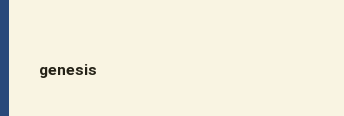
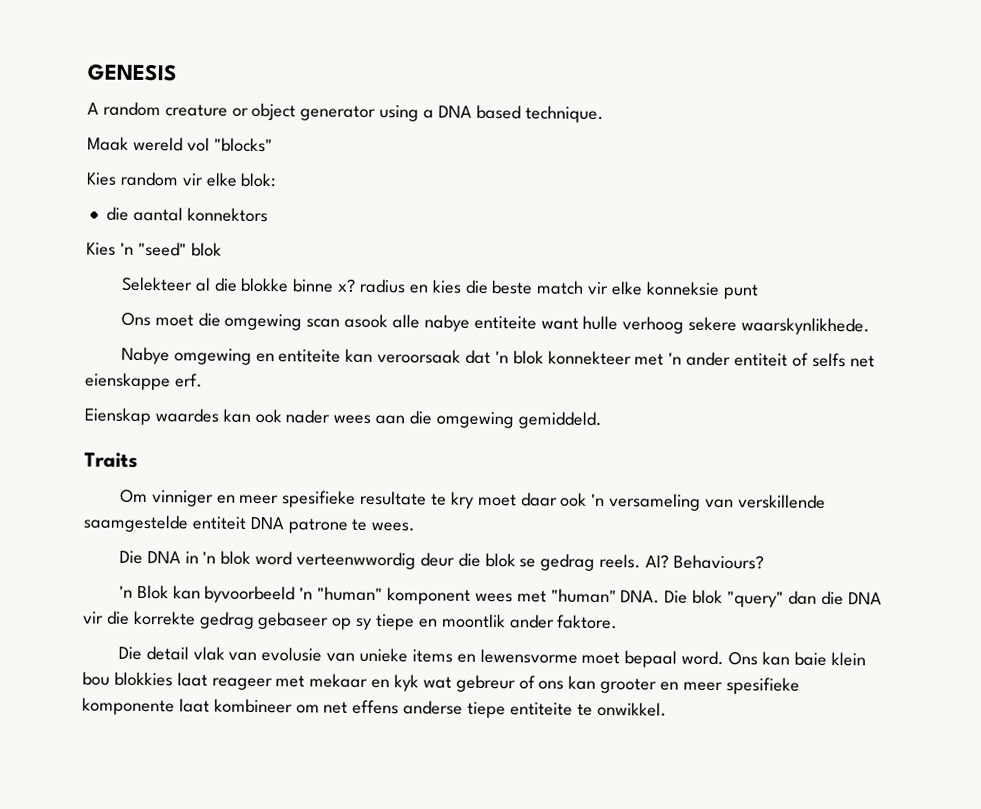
- genesis
+ GENESIS
+ A random creature or object generator using a DNA based technique.
+ Maak wereld vol "blocks"
+ Kies random vir elke blok:
+ die aantal konnektors
+ Kies 'n "seed" blok
+ Selekteer al die blokke binne x? radius en kies die beste match vir elke konneksie punt
+ Ons moet die omgewing scan asook alle nabye entiteite want hulle verhoog sekere waarskynlikhede.
+ Nabye omgewing en entiteite kan veroorsaak dat 'n blok konnekteer met 'n ander entiteit of selfs net eienskappe erf.
+ Eienskap waardes kan ook nader wees aan die omgewing gemiddeld.
+ Traits
+ Om vinniger en meer spesifieke resultate te kry moet daar ook 'n versameling van verskillende saamgestelde entiteit DNA patrone te wees.
+ Die DNA in 'n blok word verteenwwordig deur die blok se gedrag reels. AI? Behaviours?
+ 'n Blok kan byvoorbeeld 'n "human" komponent wees met "human" DNA. Die blok "query" dan die DNA vir die korrekte gedrag gebaseer op sy tiepe en moontlik ander faktore.
+ Die detail vlak van evolusie van unieke items en lewensvorme moet bepaal word. Ons kan baie klein bou blokkies laat reageer met mekaar en kyk wat gebreur of ons kan grooter en meer spesifieke komponente laat kombineer om net effens anderse tiepe entiteite te onwikkel.

